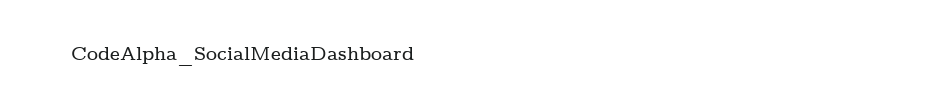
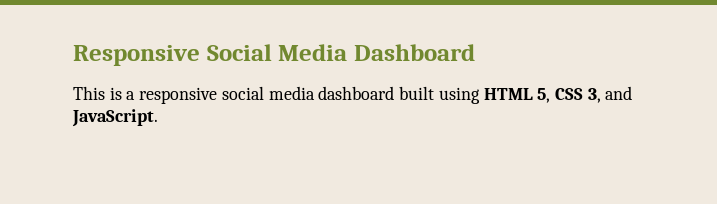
- CodeAlpha_SocialMediaDashboard
+ Responsive Social Media Dashboard
+ This is a responsive social media dashboard built using HTML 5, CSS 3, and JavaScript.

